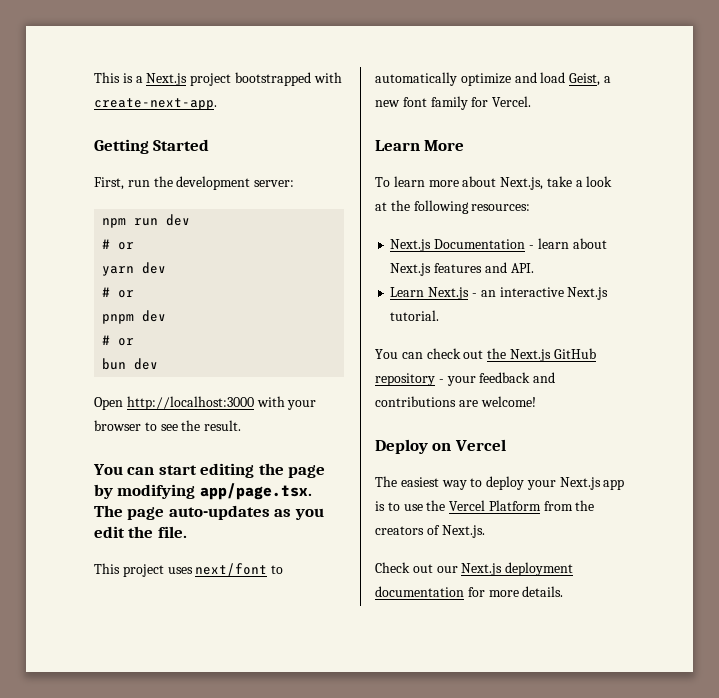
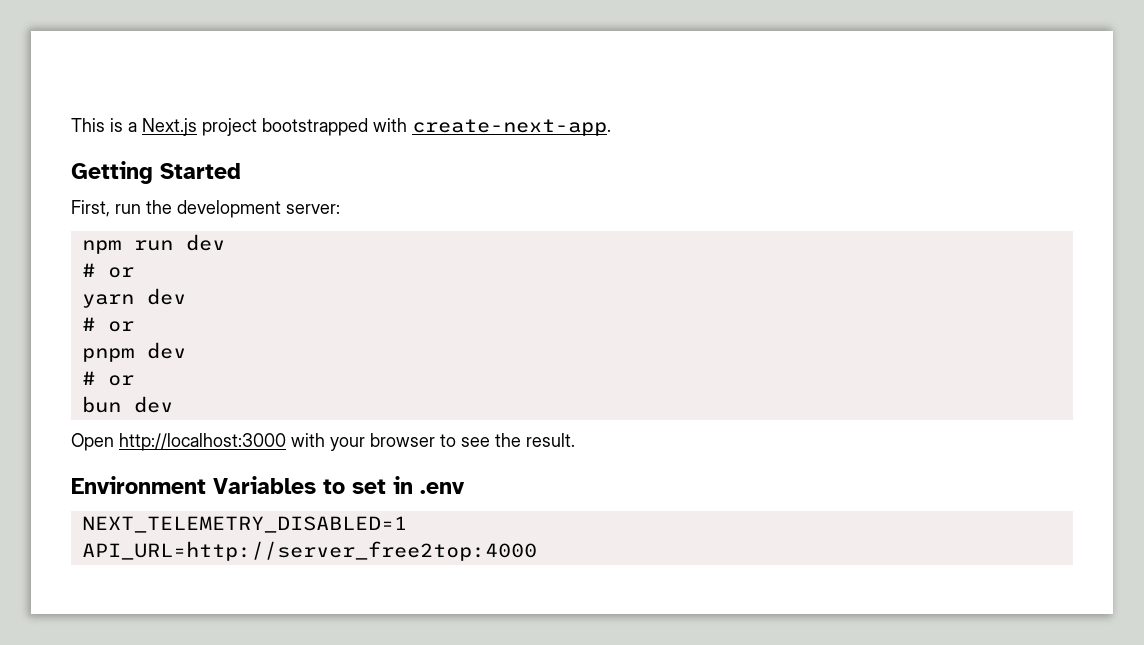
- You can start editing the page by modifying app/page.tsx. The page auto-updates as you edit the file.
- This project uses next/font to automatically optimize and load Geist, a new font family for Vercel.
- Learn More
- To learn more about Next.js, take a look at the following resources:
- Next.js Documentation - learn about Next.js features and API.
- Learn Next.js - an interactive Next.js tutorial.
- You can check out the Next.js GitHub repository - your feedback and contributions are welcome!
- Deploy on Vercel
- The easiest way to deploy your Next.js app is to use the Vercel Platform from the creators of Next.js.
- Check out our Next.js deployment documentation for more details.
+ Environment Variables to set in .env
+ NEXT_TELEMETRY_DISABLED=1
+ API_URL=http://server_free2top:4000

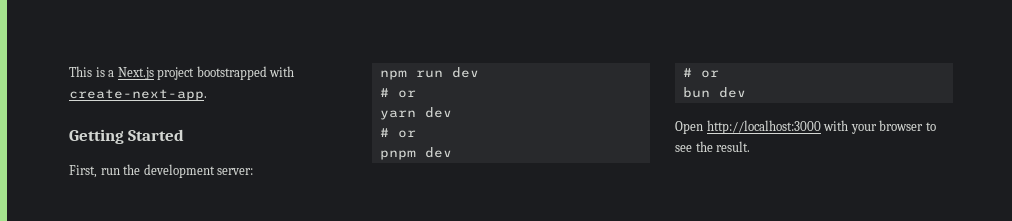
- Environment Variables to set in .env
- NEXT_TELEMETRY_DISABLED=1
- API_URL=http://server_free2top:4000

